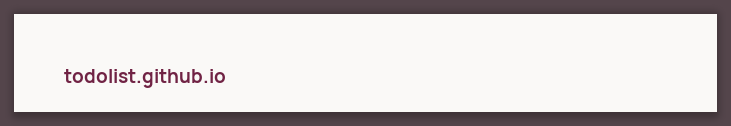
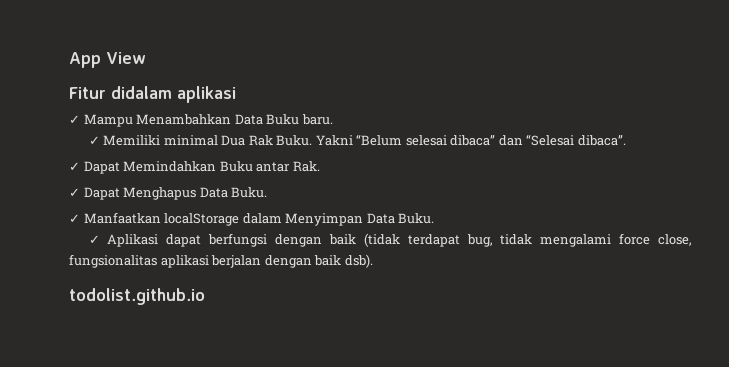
+ App View
+ Fitur didalam aplikasi
+ ✓ Mampu Menambahkan Data Buku baru.
+ ✓ Memiliki minimal Dua Rak Buku. Yakni “Belum selesai dibaca” dan “Selesai dibaca”.
+ ✓ Dapat Memindahkan Buku antar Rak.
+ ✓ Dapat Menghapus Data Buku.
+ ✓ Manfaatkan localStorage dalam Menyimpan Data Buku.
+ ✓ Aplikasi dapat berfungsi dengan baik (tidak terdapat bug, tidak mengalami force close, fungsionalitas aplikasi berjalan dengan baik dsb).

